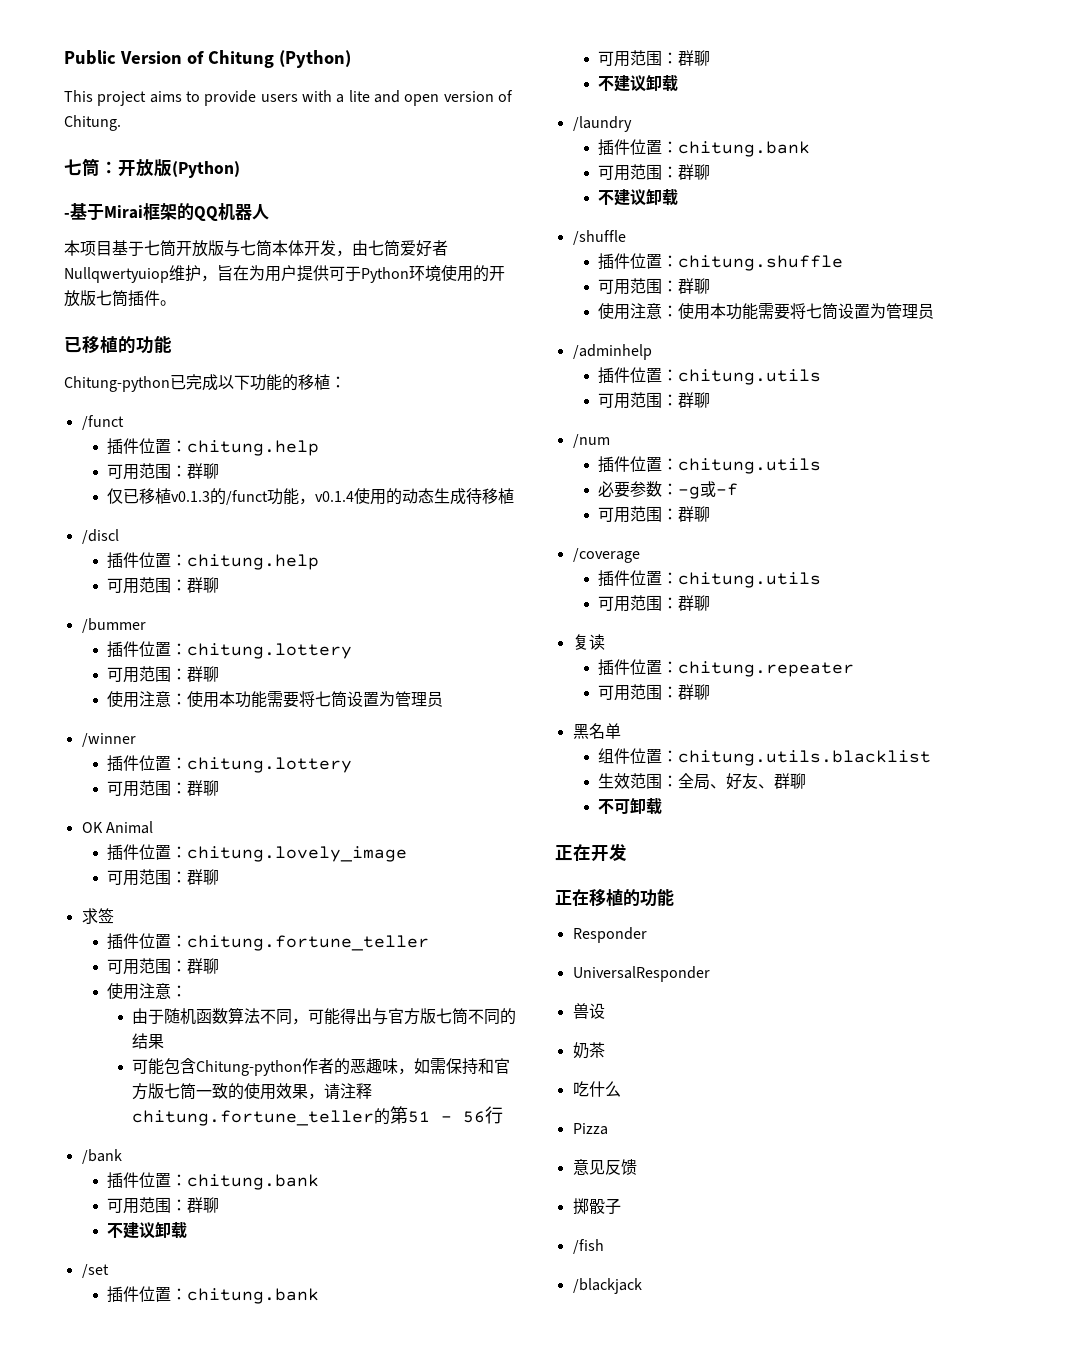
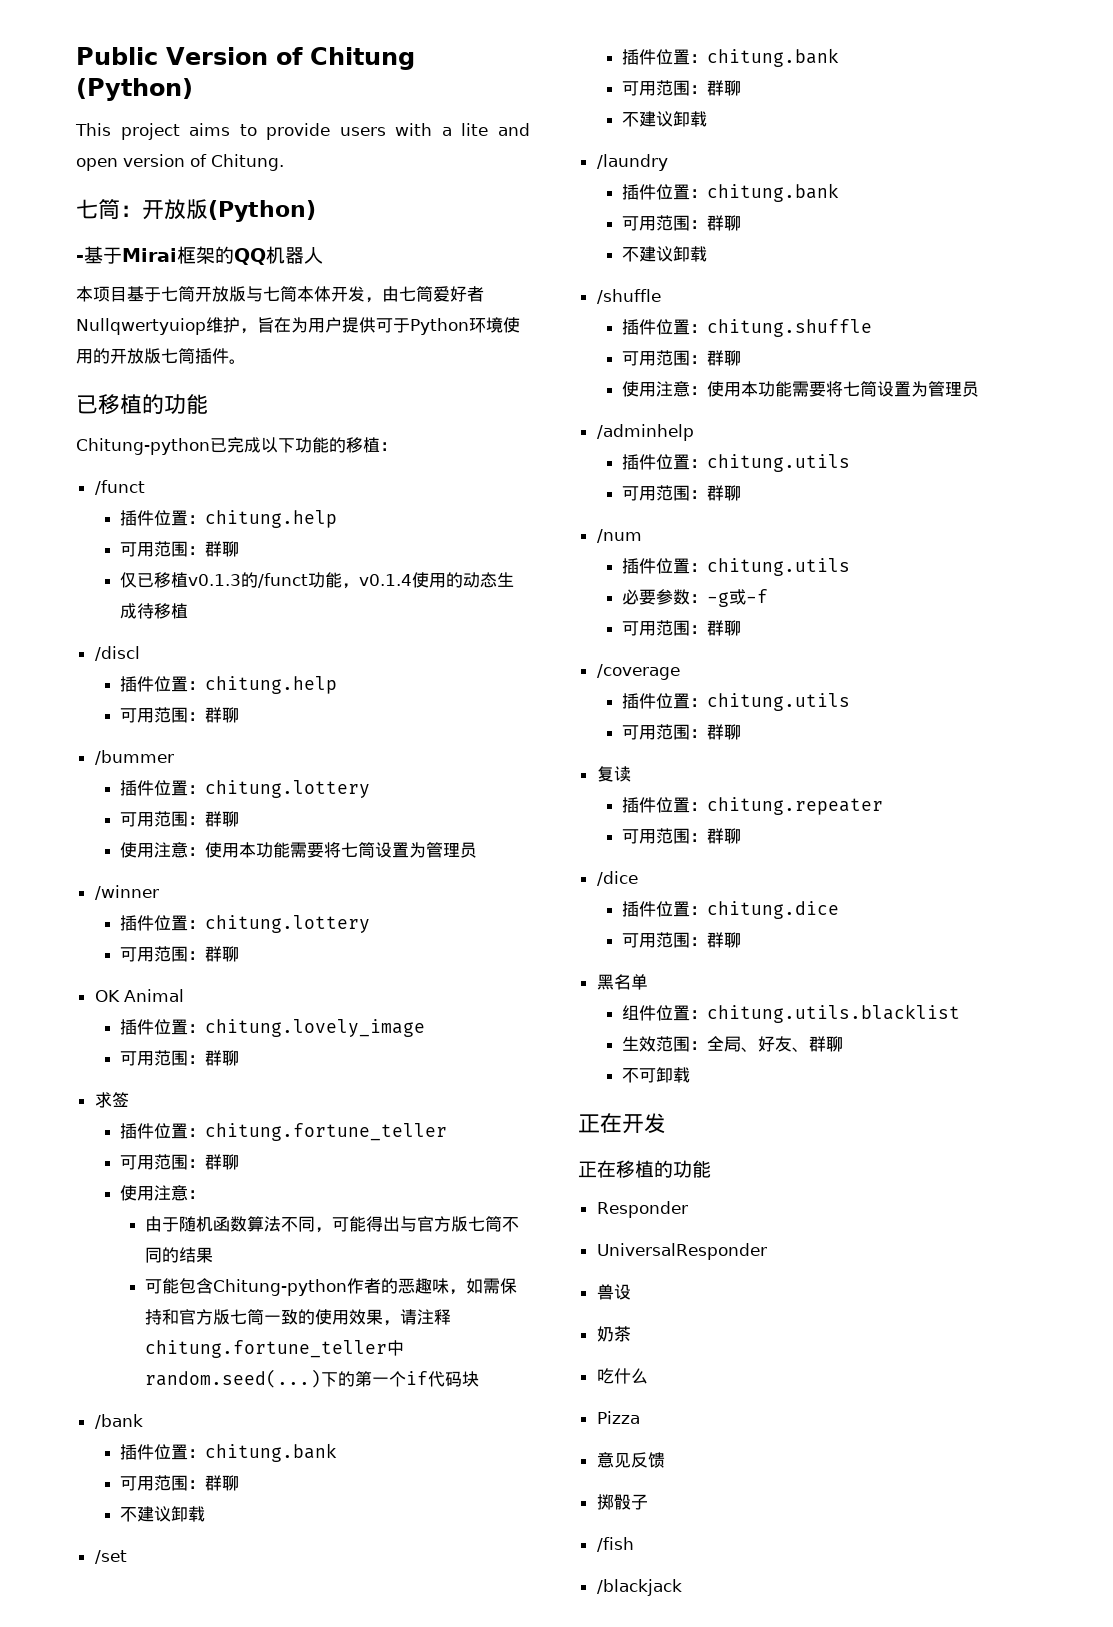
- 可能包含Chitung-python作者的恶趣味，如需保持和官方版七筒一致的使用效果，请注释chitung.fortune_teller的第51 - 56行
+ 可能包含Chitung-python作者的恶趣味，如需保持和官方版七筒一致的使用效果，请注释chitung.fortune_teller中random.seed(...)下的第一个if代码块
+ /dice
+ 插件位置：chitung.dice
+ 可用范围：群聊

